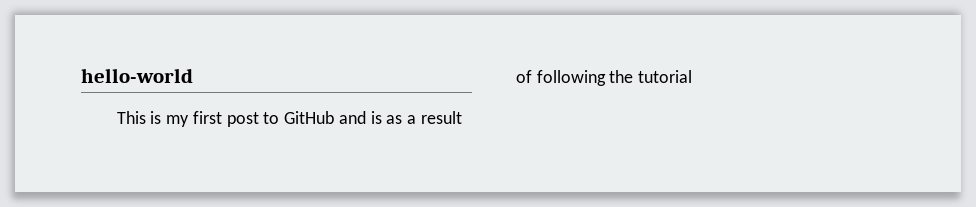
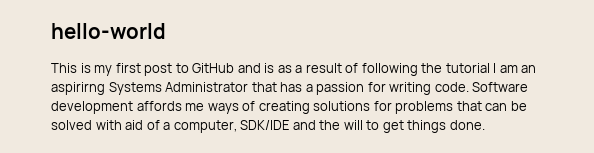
- This is my first post to GitHub and is as a result of following the tutorial
+ This is my first post to GitHub and is as a result of following the tutorial I am an aspirirng Systems Administrator that has a passion for writing code. Software development affords me ways of creating solutions for problems that can be solved with aid of a computer, SDK/IDE and the will to get things done.

